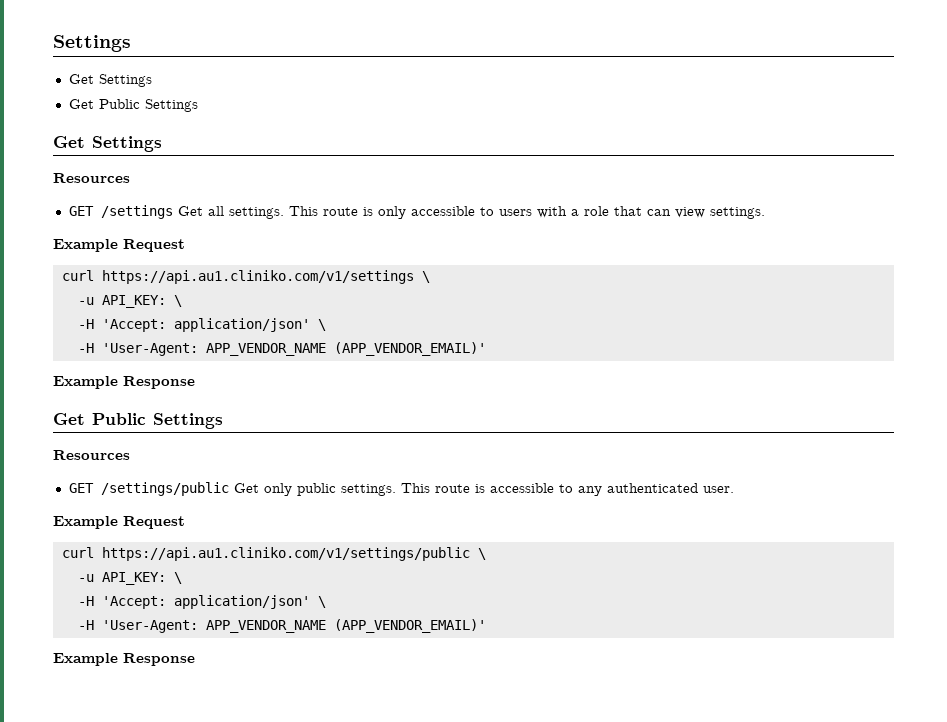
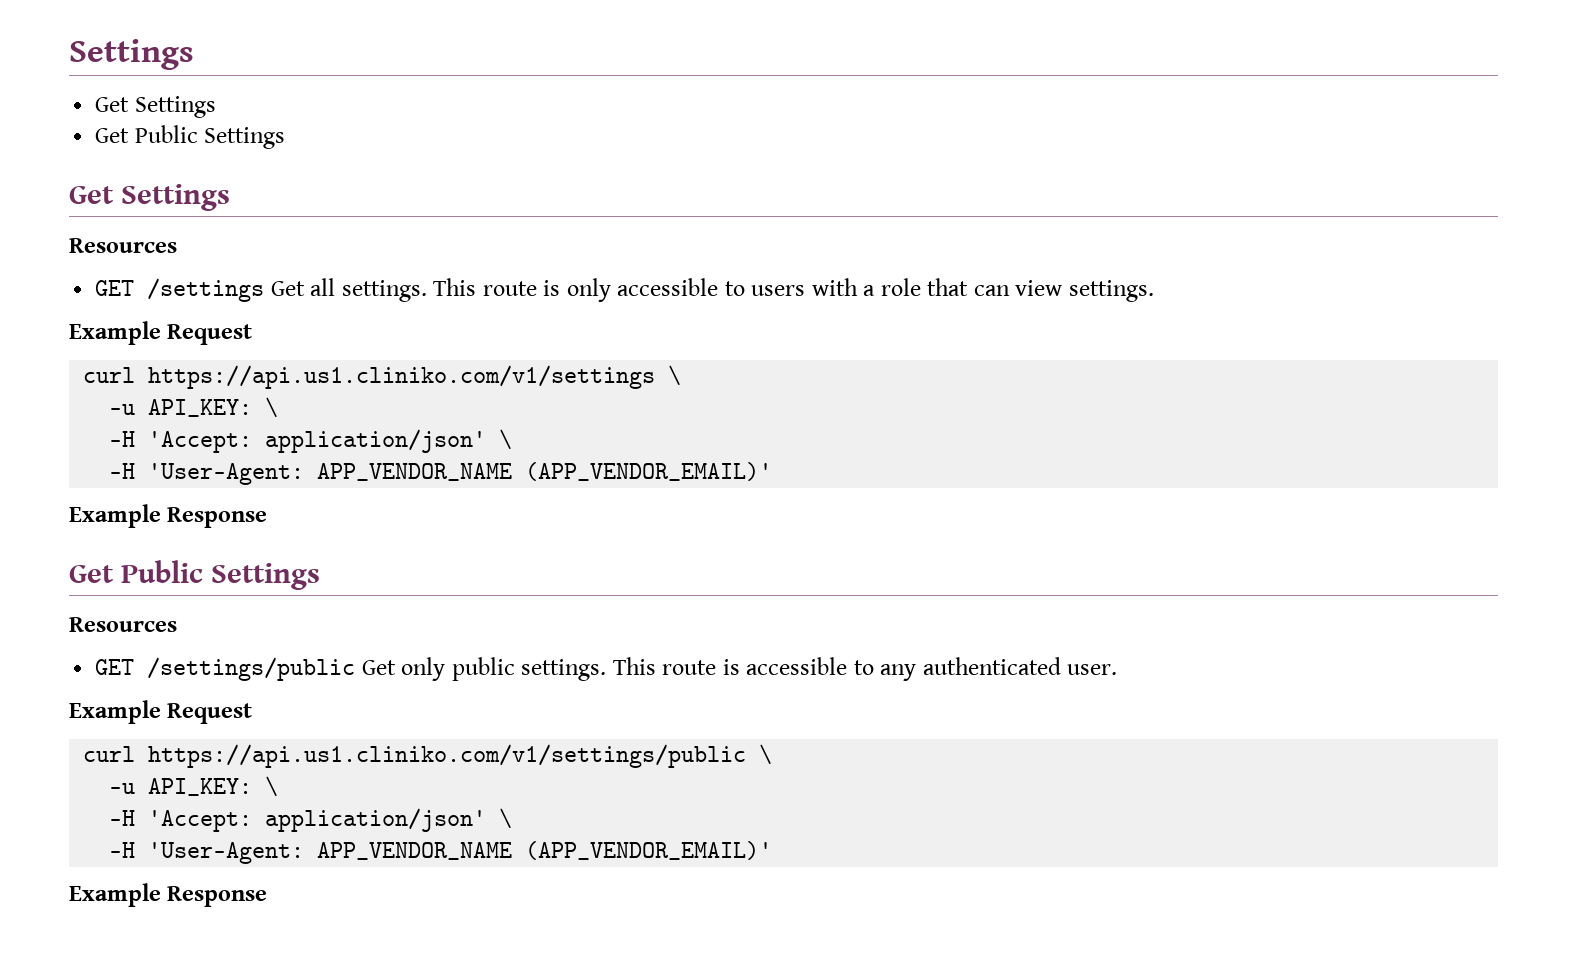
- curl https://api.au1.cliniko.com/v1/settings \
+ curl https://api.us1.cliniko.com/v1/settings \
- curl https://api.au1.cliniko.com/v1/settings/public \
+ curl https://api.us1.cliniko.com/v1/settings/public \

